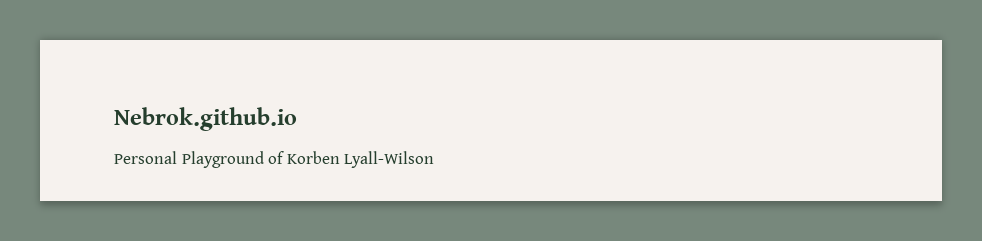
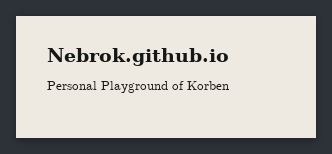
- Personal Playground of Korben Lyall-Wilson
+ Personal Playground of Korben

